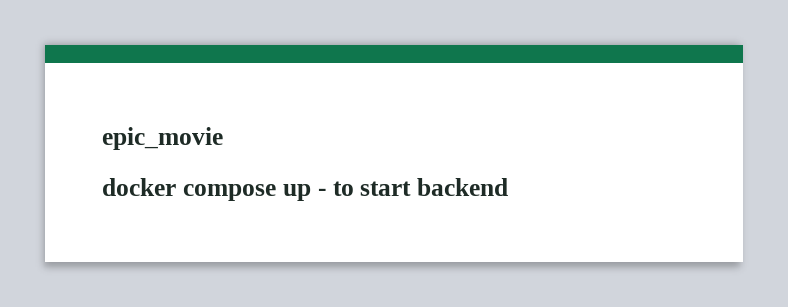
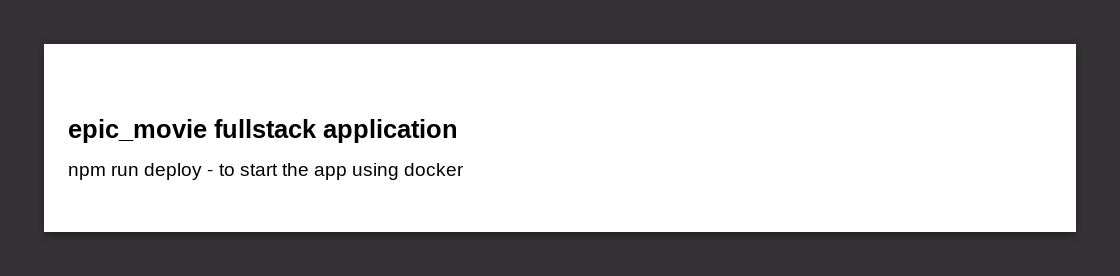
- epic_movie
- docker compose up - to start backend
+ epic_movie fullstack application
+ npm run deploy - to start the app using docker

